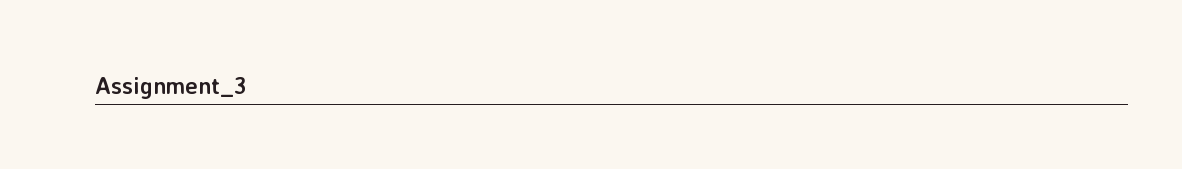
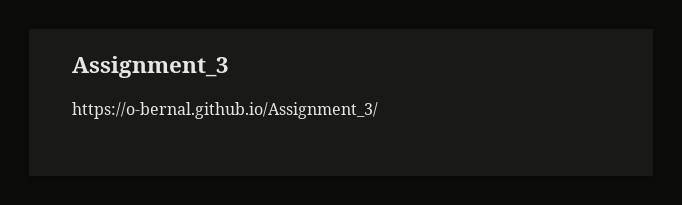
+ https://o-bernal.github.io/Assignment_3/

